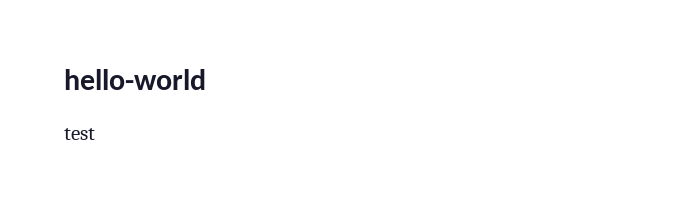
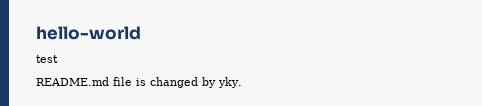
+ README.md file is changed by yky.

